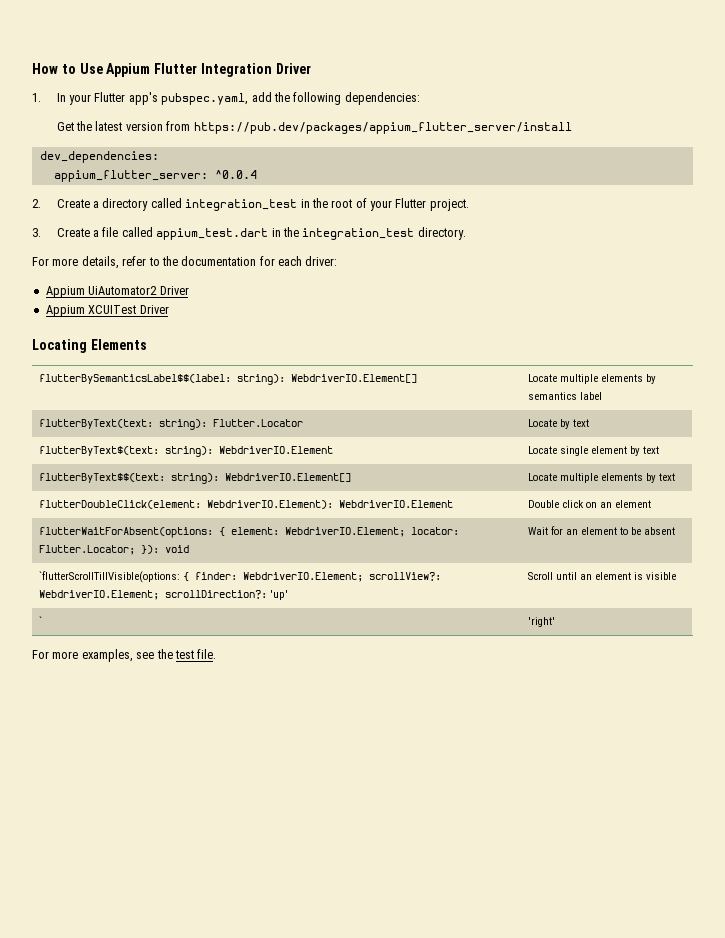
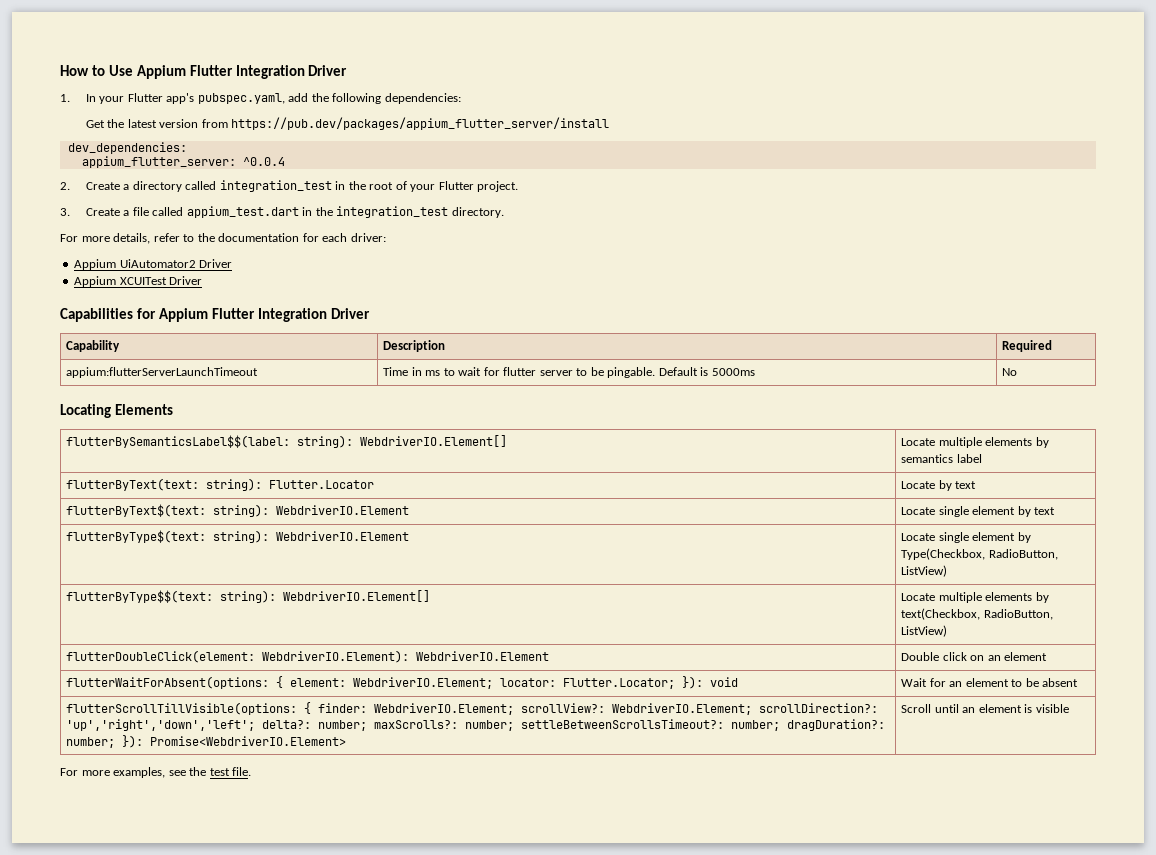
+ Capabilities for Appium Flutter Integration Driver
+ Capability | Description | Required
+ appium:flutterServerLaunchTimeout | Time in ms to wait for flutter server to be pingable. Default is 5000ms | No
- flutterByText$$(text: string): WebdriverIO.Element[] | Locate multiple elements by text
+ flutterByType$(text: string): WebdriverIO.Element | Locate single element by Type(Checkbox, RadioButton, ListView)
+ flutterByType$$(text: string): WebdriverIO.Element[] | Locate multiple elements by text(Checkbox, RadioButton, ListView)
- `flutterScrollTillVisible(options: { finder: WebdriverIO.Element; scrollView?: WebdriverIO.Element; scrollDirection?: 'up' | Scroll until an element is visible
+ flutterScrollTillVisible(options: { finder: WebdriverIO.Element; scrollView?: WebdriverIO.Element; scrollDirection?: 'up','right','down','left'; delta?: number; maxScrolls?: number; settleBetweenScrollsTimeout?: number; dragDuration?: number; }): Promise<WebdriverIO.Element> | Scroll until an element is visible
- ` | 'right'

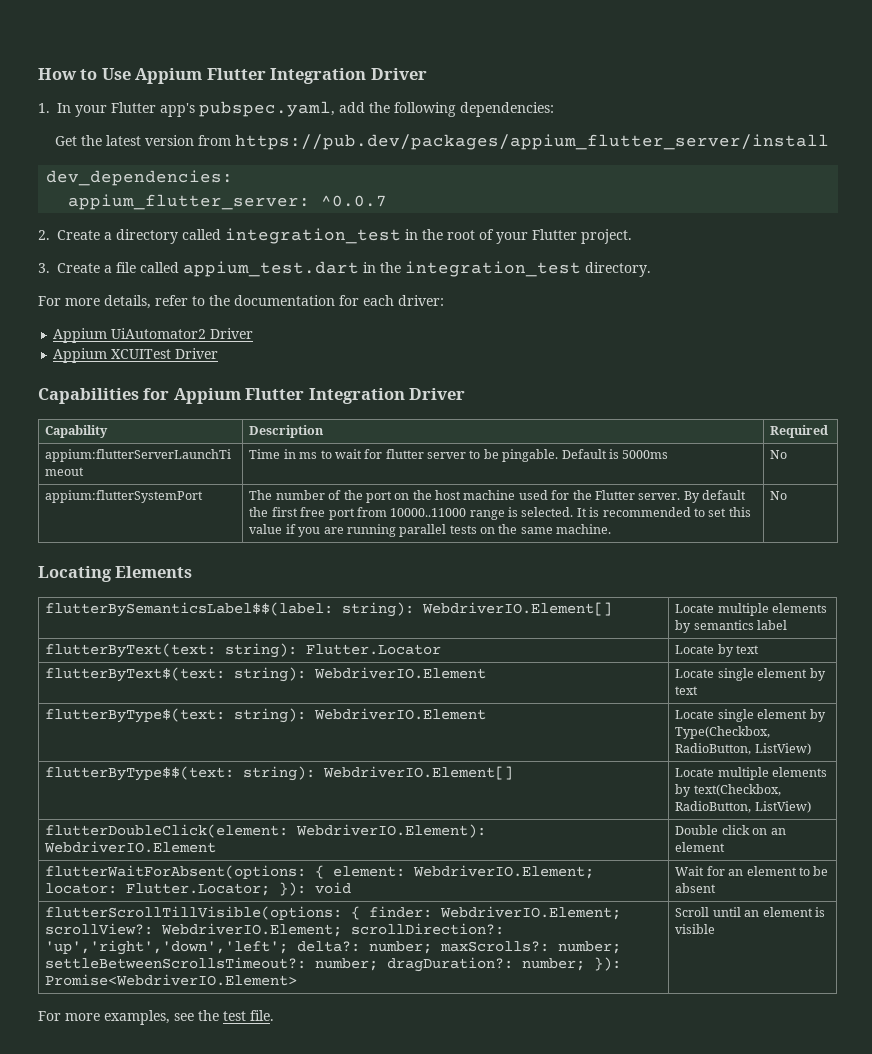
- appium_flutter_server: ^0.0.4
+ appium_flutter_server: ^0.0.7
+ appium:flutterSystemPort | The number of the port on the host machine used for the Flutter server. By default the first free port from 10000..11000 range is selected. It is recommended to set this value if you are running parallel tests on the same machine. | No

